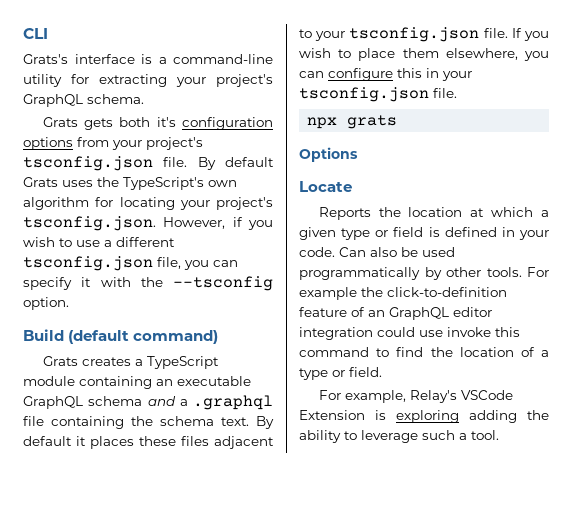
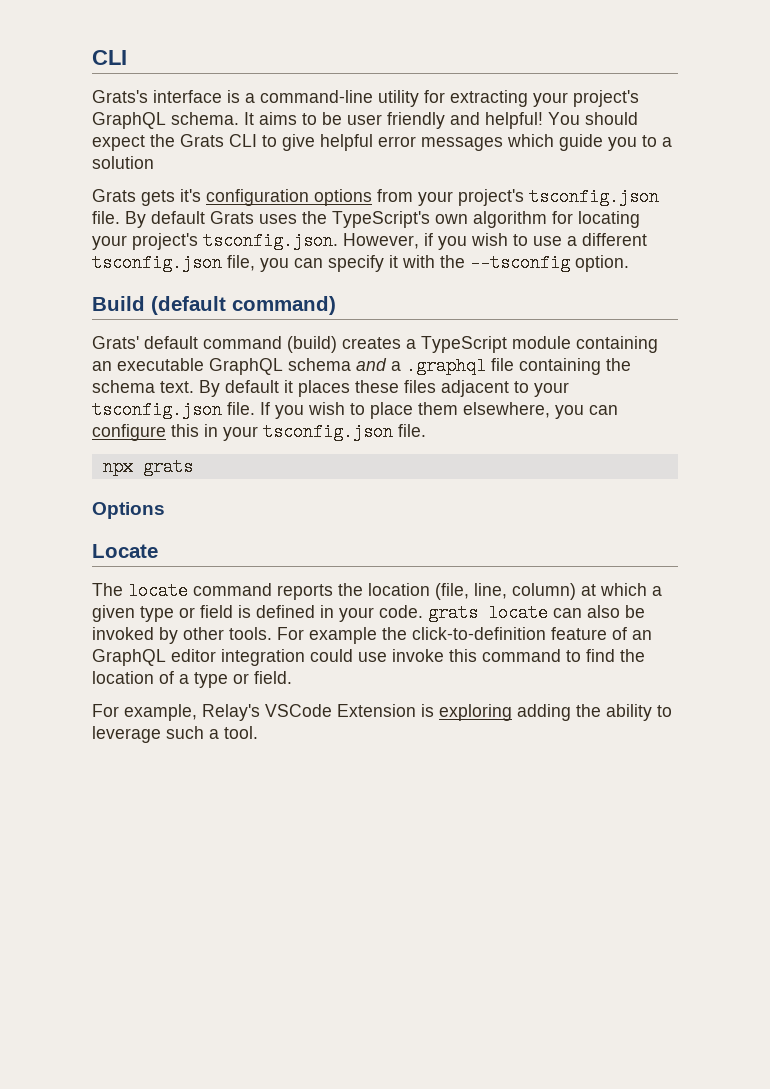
+ It aims to be user friendly and helpful! You should expect the Grats CLI to give helpful error messages which guide you to a solution
- Grats gets both it's configuration options from your project's tsconfig.json file.
+ Grats gets it's configuration options from your project's tsconfig.json file.
- Grats creates a TypeScript module containing an executable GraphQL schema and a .graphql file containing the schema text.
+ Grats' default command (build) creates a TypeScript module containing an executable GraphQL schema and a .graphql file containing the schema text.
- Reports the location at which a given type or field is defined in your code. Can also be used programmatically by other tools.
+ The locate command reports the location (file, line, column) at which a given type or field is defined in your code. grats locate can also be invoked by other tools.

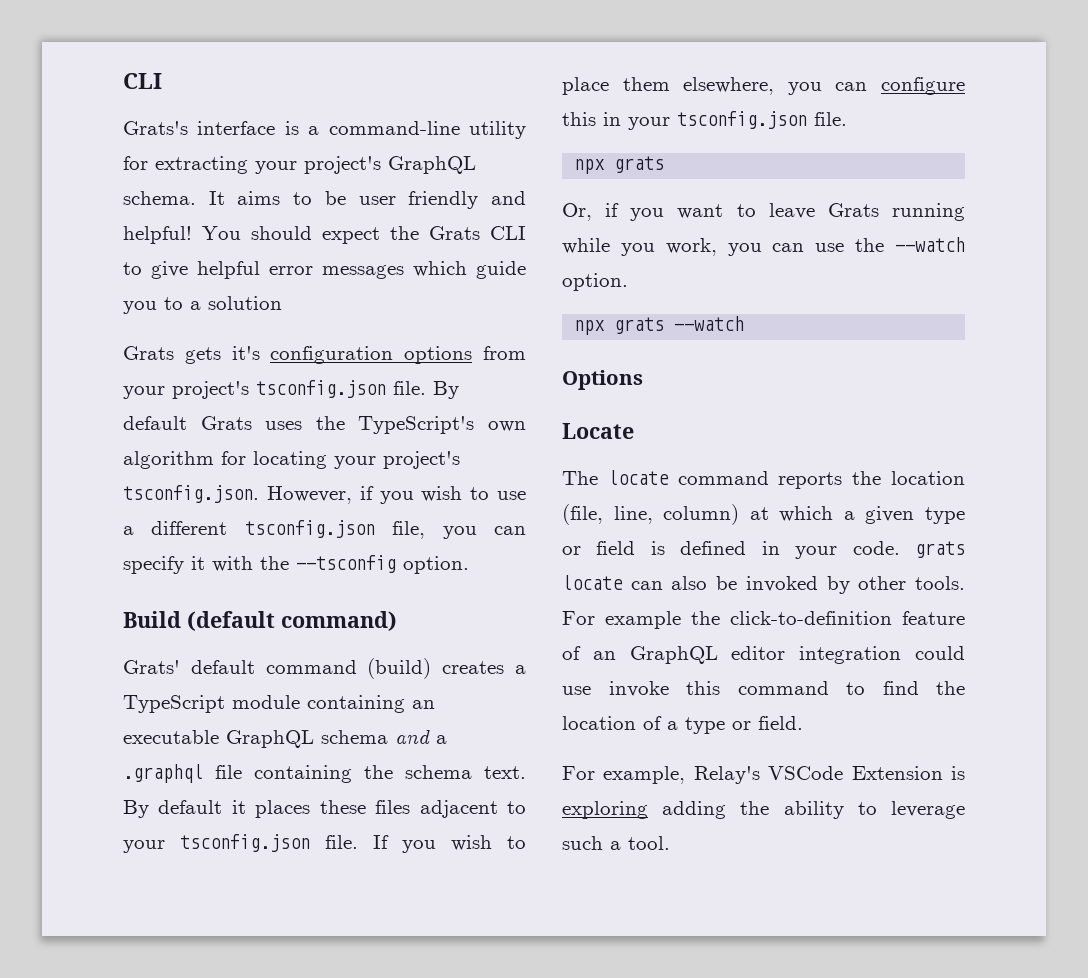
+ Or, if you want to leave Grats running while you work, you can use the --watch option.
+ npx grats --watch

